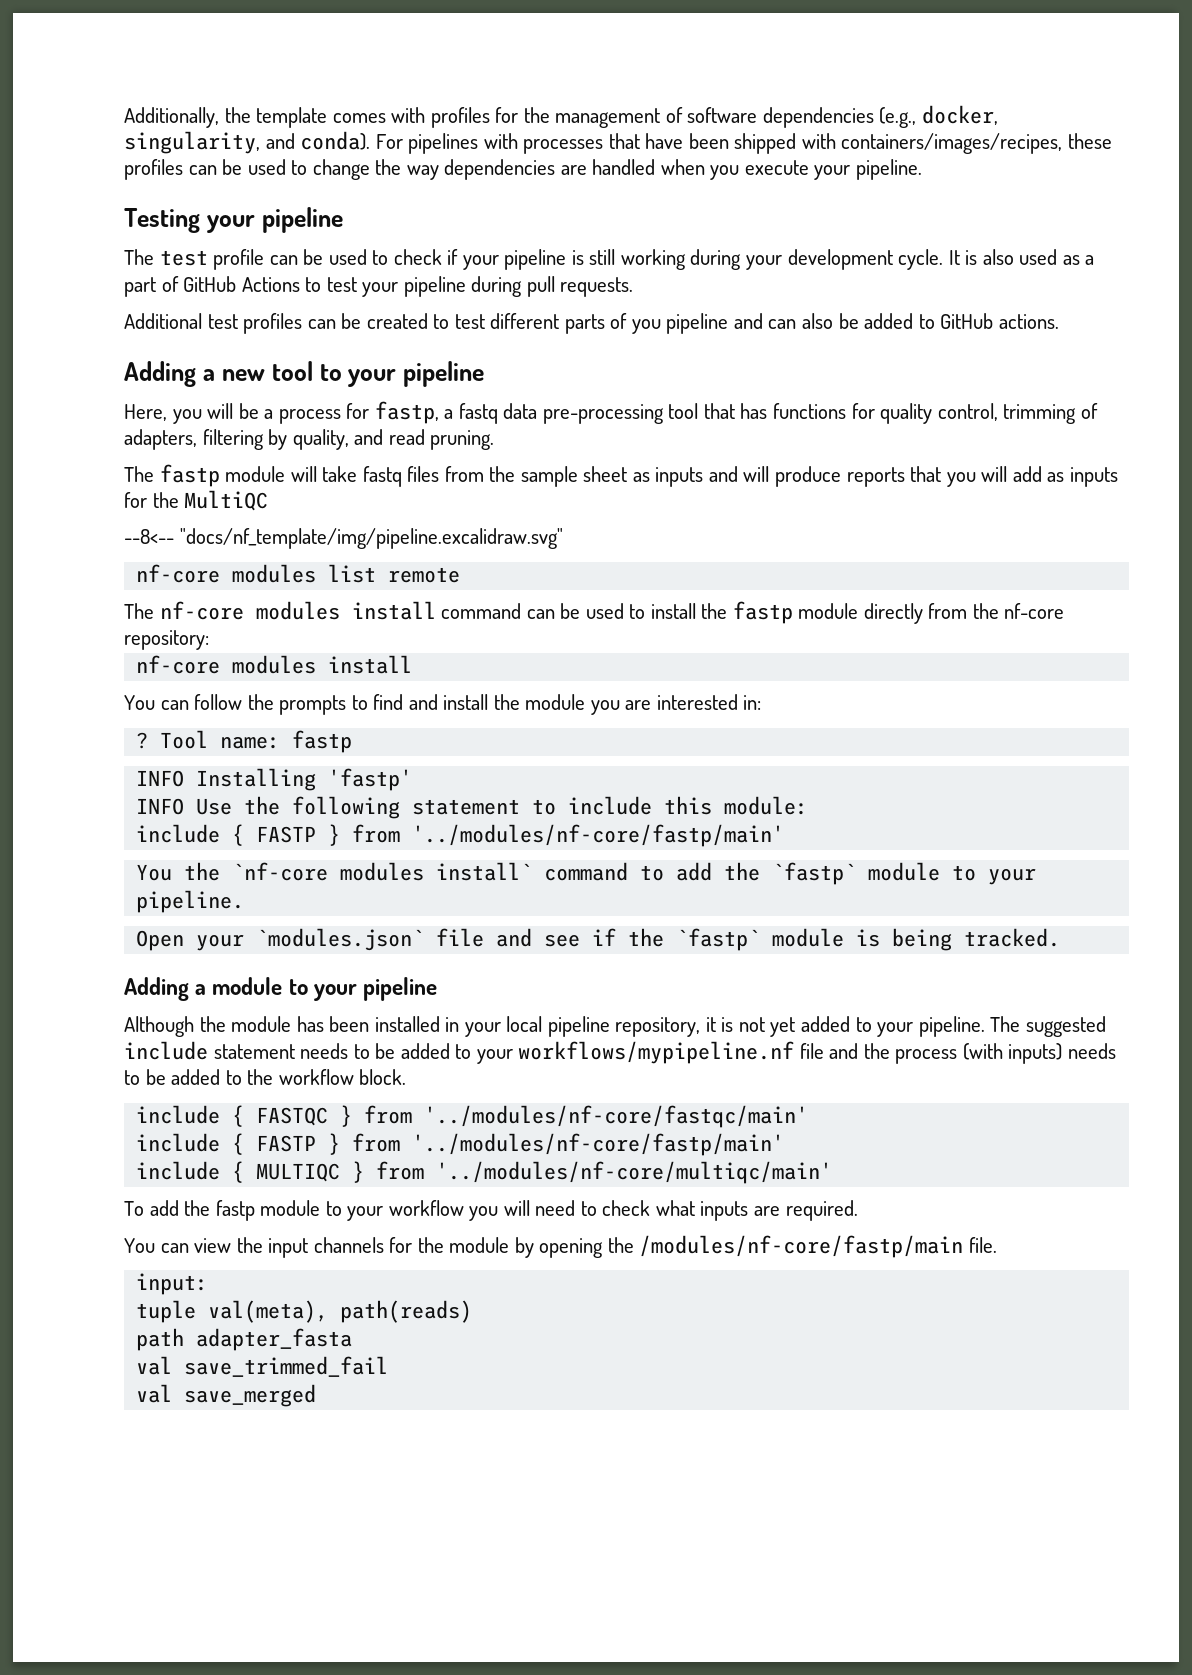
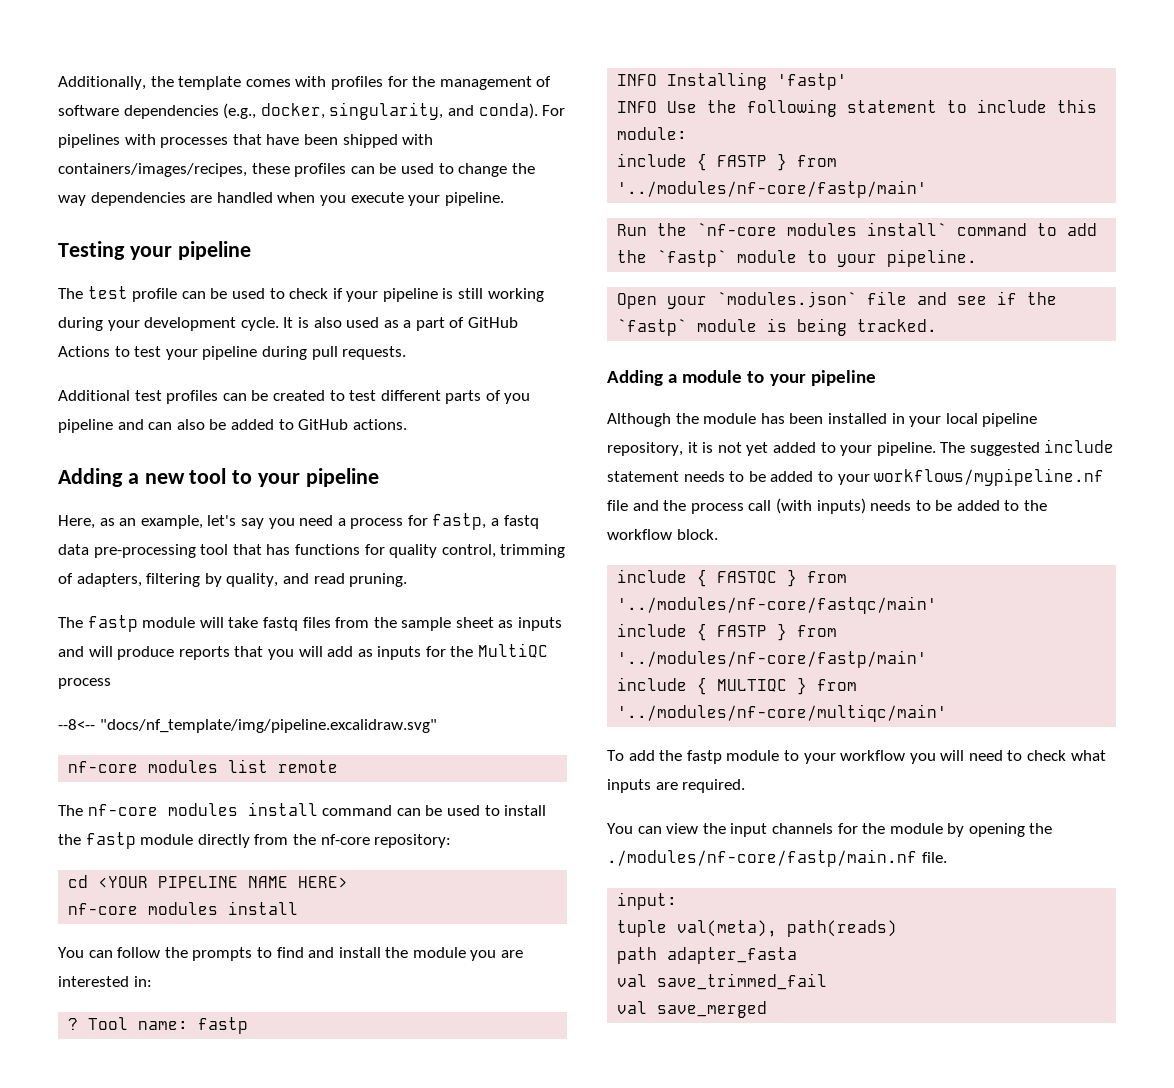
- Here, you will be a process for fastp, a fastq data pre-processing tool that has functions for quality control, trimming of adapters, filtering by quality, and read pruning.
+ Here, as an example, let's say you need a process for fastp, a fastq data pre-processing tool that has functions for quality control, trimming of adapters, filtering by quality, and read pruning.
- The fastp module will take fastq files from the sample sheet as inputs and will produce reports that you will add as inputs for the MultiQC
+ The fastp module will take fastq files from the sample sheet as inputs and will produce reports that you will add as inputs for the MultiQC process
+ cd <YOUR PIPELINE NAME HERE>
- You the `nf-core modules install` command to add the `fastp` module to your pipeline.
+ Run the `nf-core modules install` command to add the `fastp` module to your pipeline.
- The suggested include statement needs to be added to your workflows/mypipeline.nf file and the process (with inputs) needs to be added to the workflow block.
+ The suggested include statement needs to be added to your workflows/mypipeline.nf file and the process call (with inputs) needs to be added to the workflow block.
- You can view the input channels for the module by opening the /modules/nf-core/fastp/main file.
+ You can view the input channels for the module by opening the ./modules/nf-core/fastp/main.nf file.

